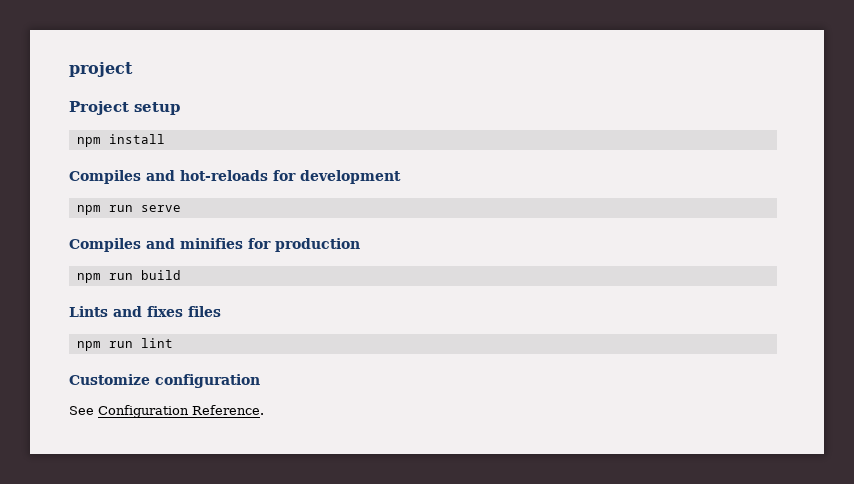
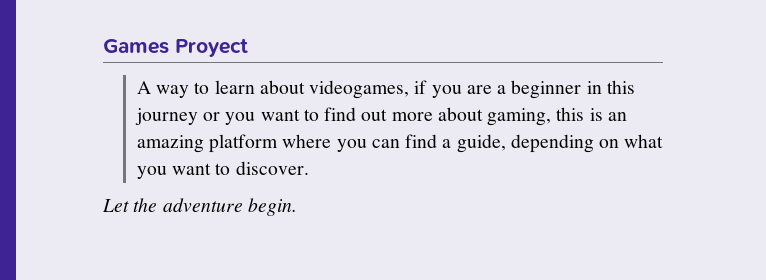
- project
- Project setup
- npm install
- Compiles and hot-reloads for development
- npm run serve
- Compiles and minifies for production
- npm run build
- Lints and fixes files
- npm run lint
- Customize configuration
- See Configuration Reference.
+ Games Proyect
+ A way to learn about videogames, if you are a beginner in this journey or you want to find out more about gaming, this is an amazing platform where you can find a guide, depending on what you want to discover.
+ Let the adventure begin.

